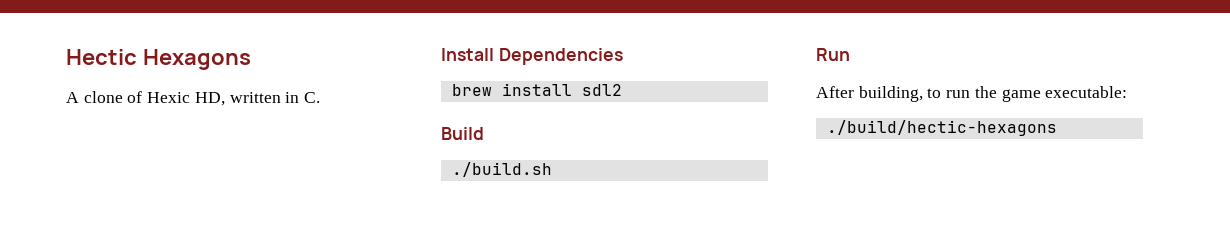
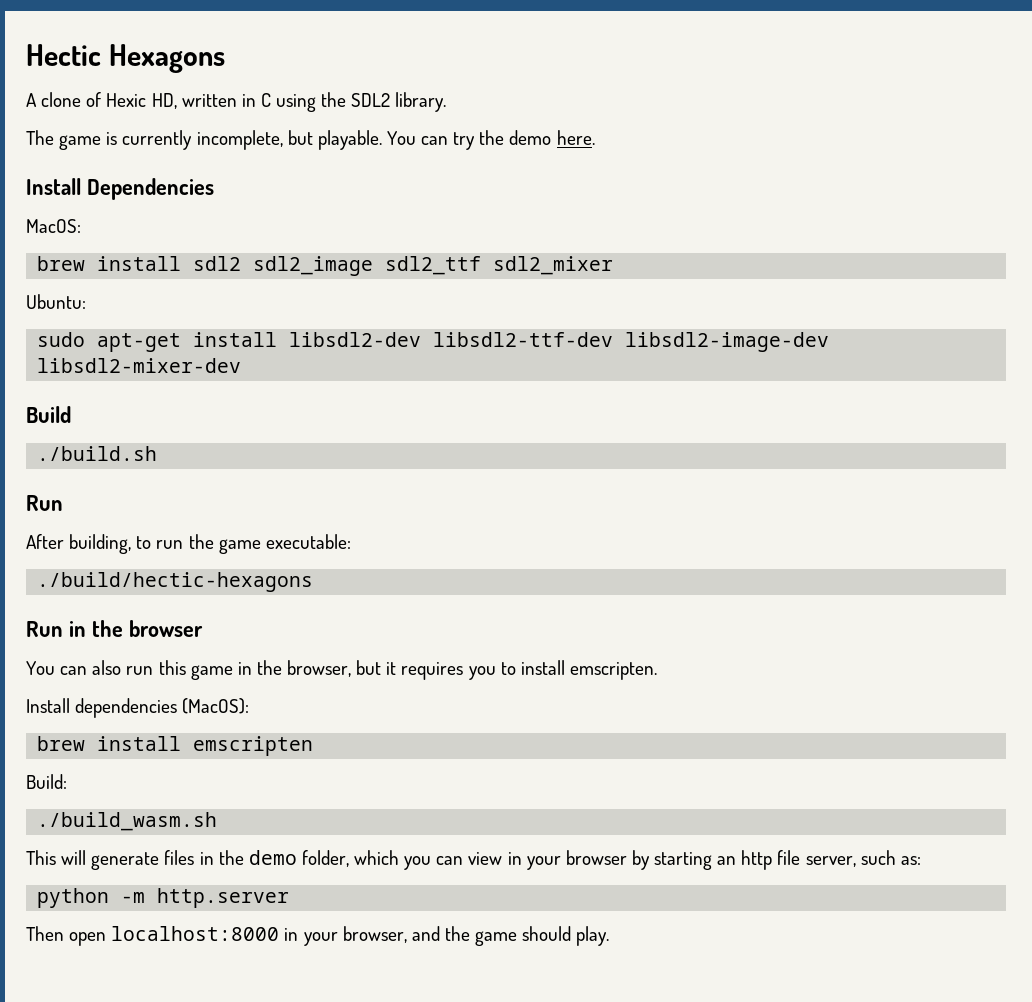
- A clone of Hexic HD, written in C.
+ A clone of Hexic HD, written in C using the SDL2 library.
+ The game is currently incomplete, but playable. You can try the demo here.
+ MacOS:
- brew install sdl2
+ brew install sdl2 sdl2_image sdl2_ttf sdl2_mixer
+ Ubuntu:
+ sudo apt-get install libsdl2-dev libsdl2-ttf-dev libsdl2-image-dev libsdl2-mixer-dev
+ Run in the browser
+ You can also run this game in the browser, but it requires you to install emscripten.
+ Install dependencies (MacOS):
+ brew install emscripten
+ Build:
+ ./build_wasm.sh
+ This will generate files in the demo folder, which you can view in your browser by starting an http file server, such as:
+ python -m http.server
+ Then open localhost:8000 in your browser, and the game should play.

